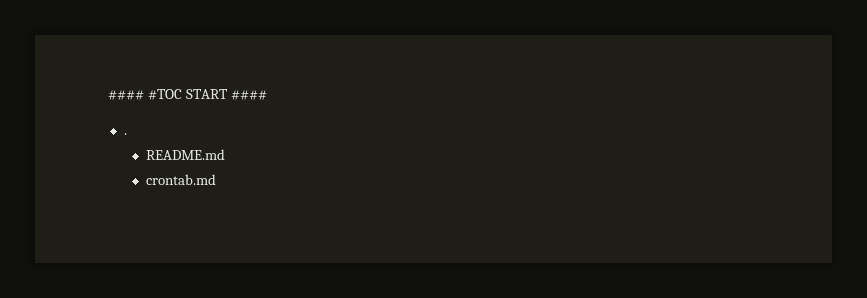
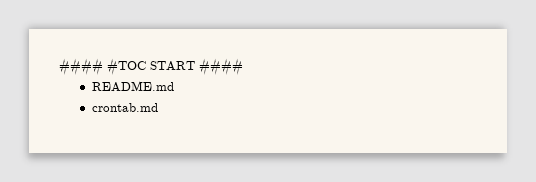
- .

